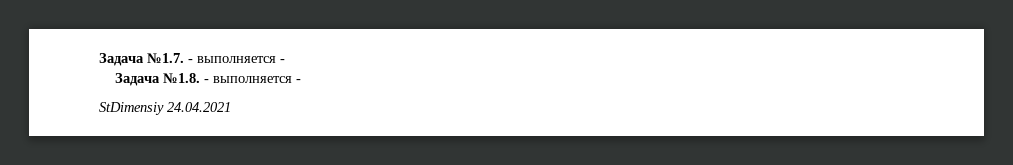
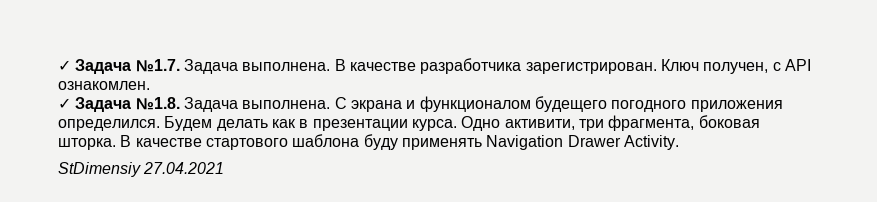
- Задача №1.7. - выполняется -
- Задача №1.8. - выполняется -
+ ✓ Задача №1.7. Задача выполнена. В качестве разработчика зарегистрирован. Ключ получен, с API ознакомлен.
+ ✓ Задача №1.8. Задача выполнена. С экрана и функционалом будещего погодного приложения определился. Будем делать как в презентации курса. Одно активити, три фрагмента, боковая шторка. В качестве стартового шаблона буду применять Navigation Drawer Activity.
- StDimensiy 24.04.2021
+ StDimensiy 27.04.2021

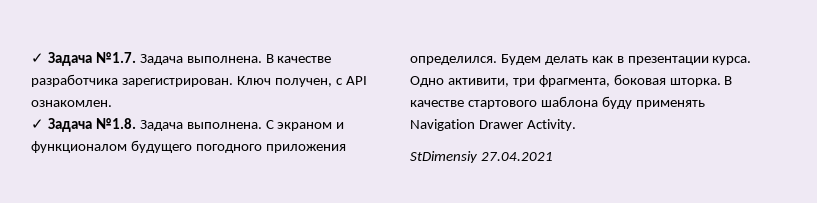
- С экрана и функционалом будещего погодного приложения определился.
+ С экраном и функционалом будущего погодного приложения определился.

